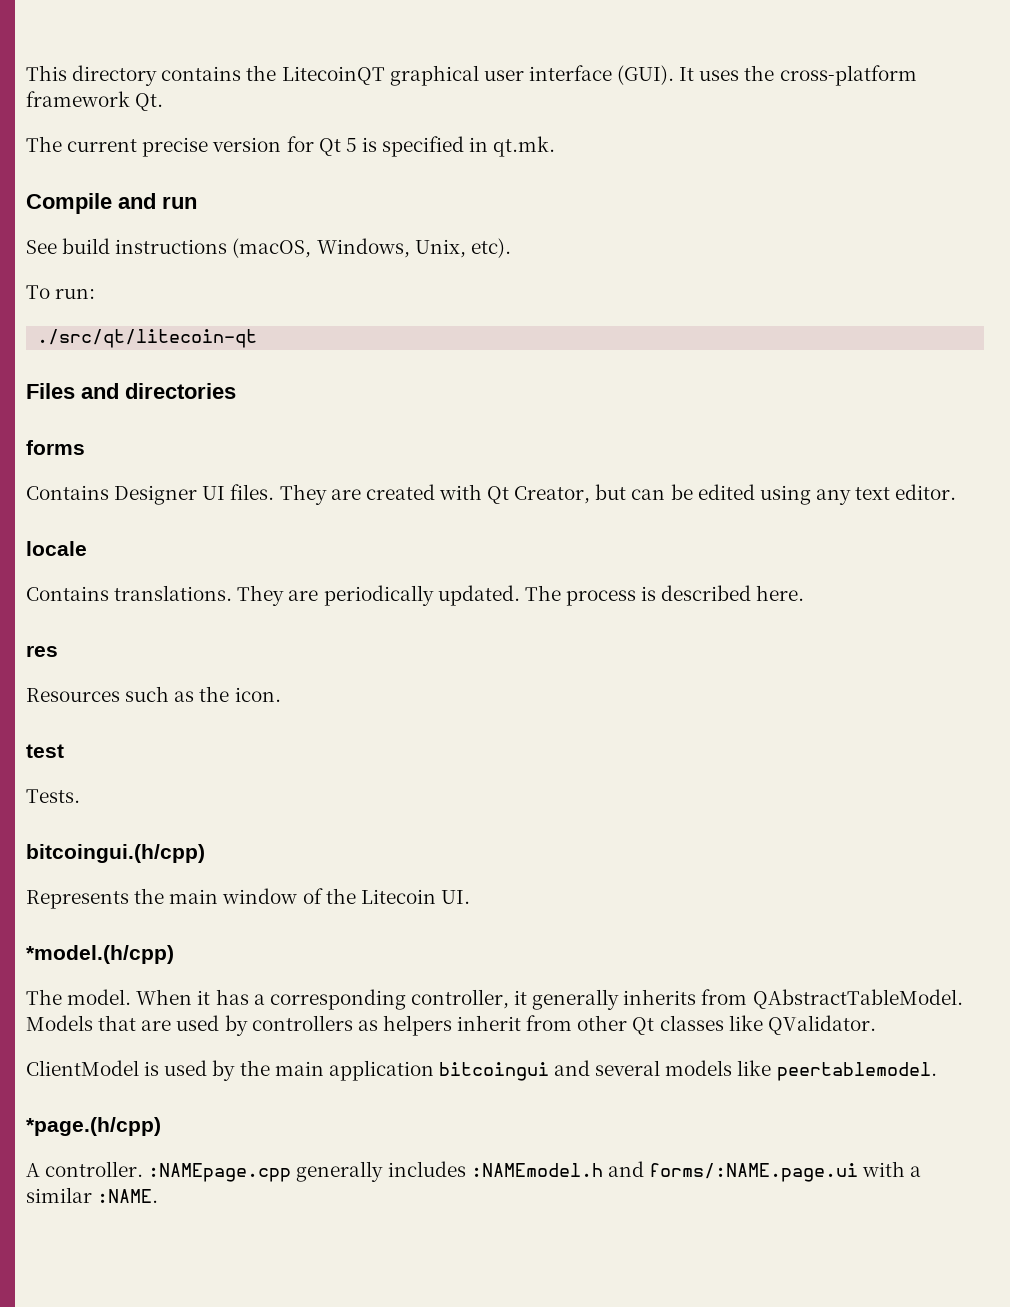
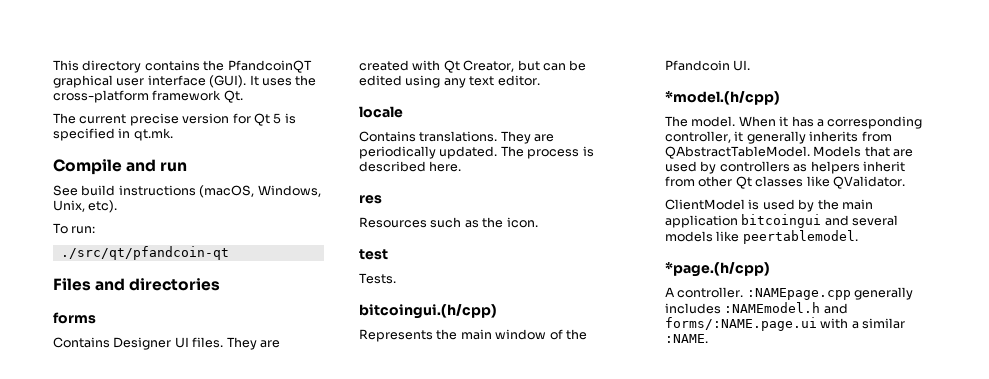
- This directory contains the LitecoinQT graphical user interface (GUI).
+ This directory contains the PfandcoinQT graphical user interface (GUI).
- ./src/qt/litecoin-qt
+ ./src/qt/pfandcoin-qt
- Represents the main window of the Litecoin UI.
+ Represents the main window of the Pfandcoin UI.

